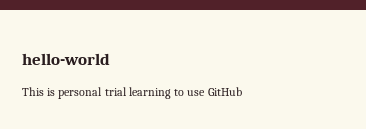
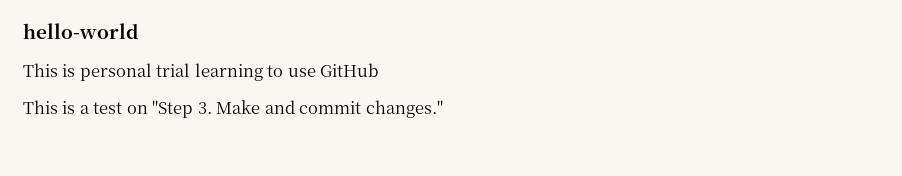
+ This is a test on "Step 3. Make and commit changes."

